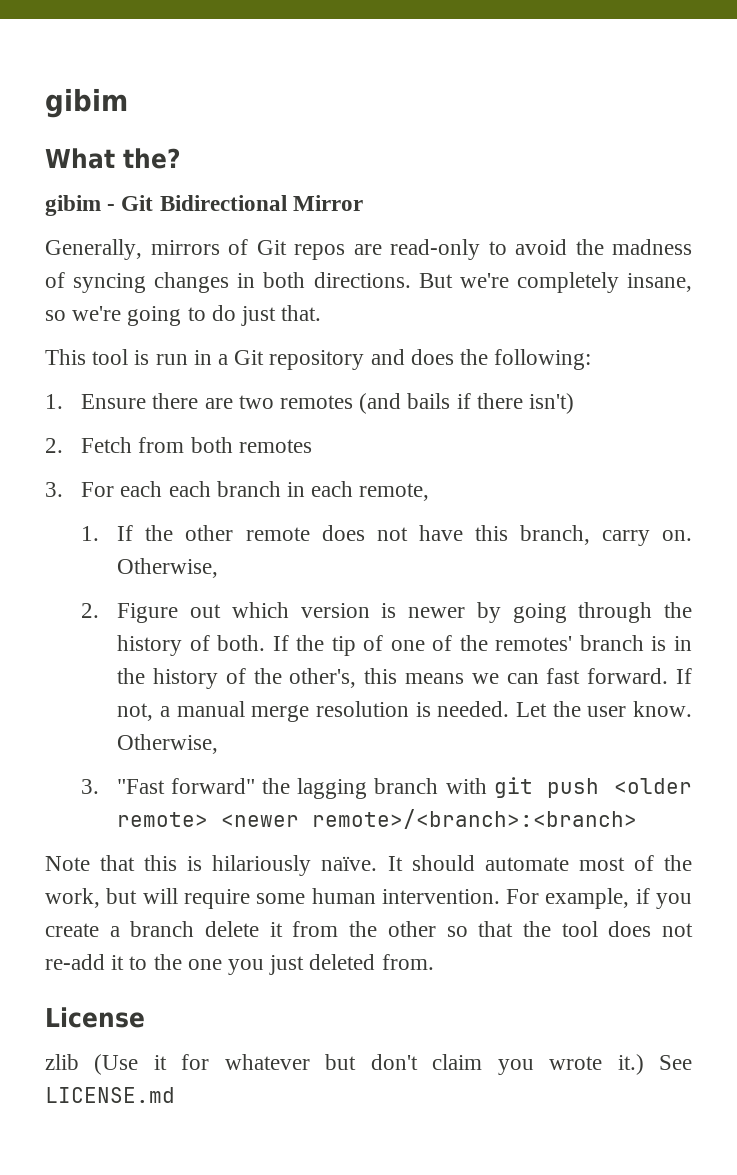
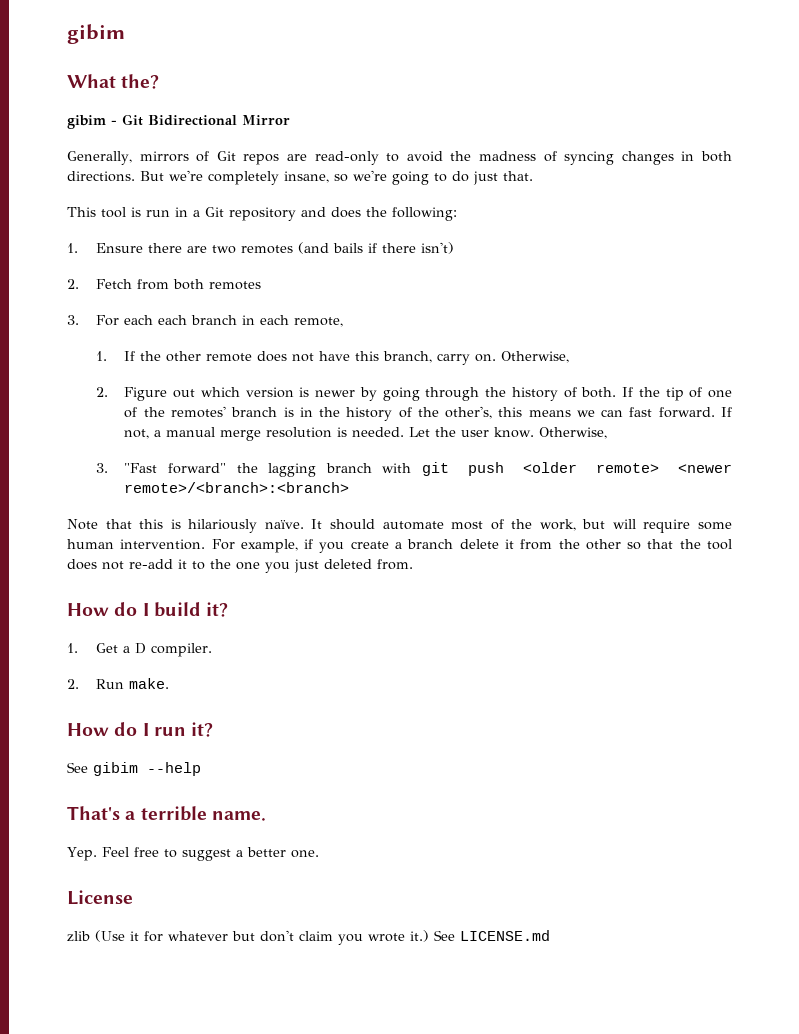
+ How do I build it?
+ 1. Get a D compiler.
+ 2. Run make.
+ How do I run it?
+ See gibim --help
+ That's a terrible name.
+ Yep. Feel free to suggest a better one.

